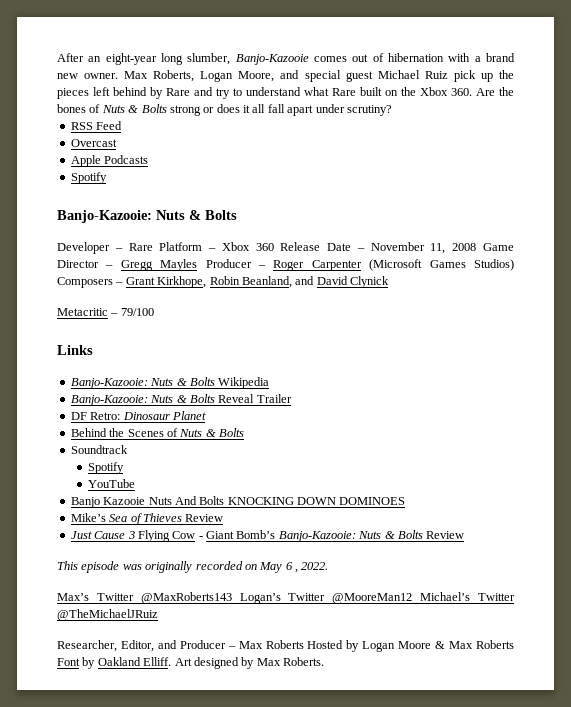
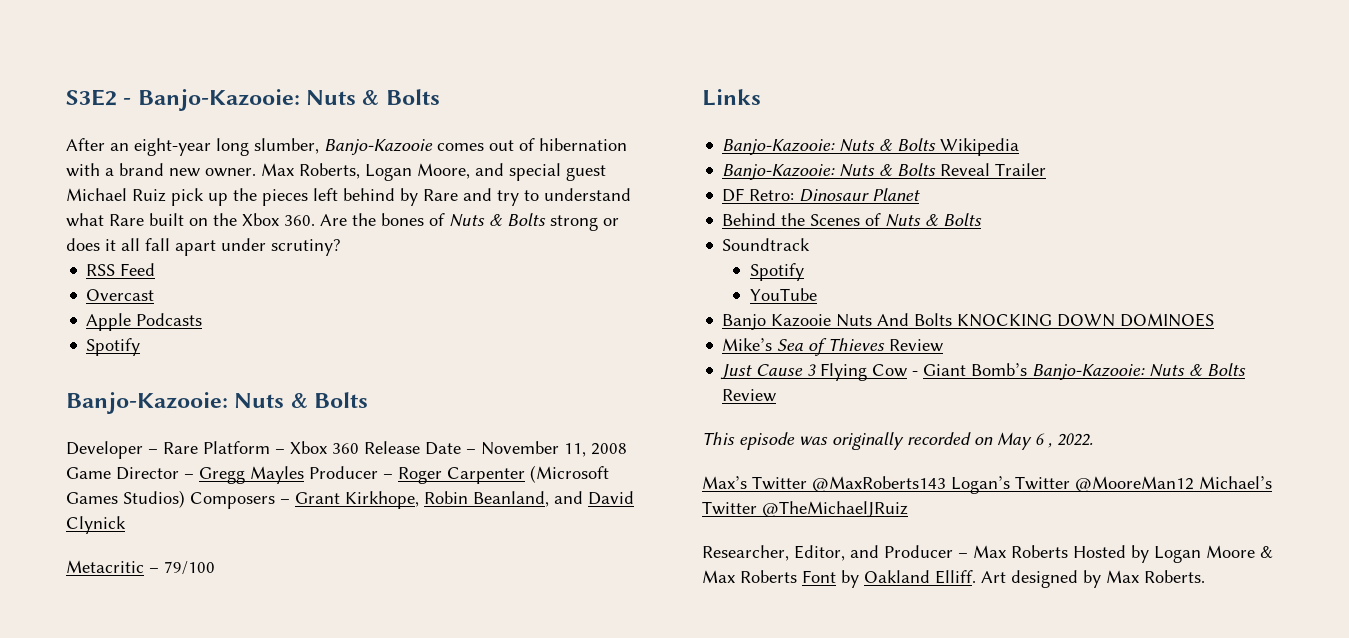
+ S3E2 - Banjo-Kazooie: Nuts & Bolts

